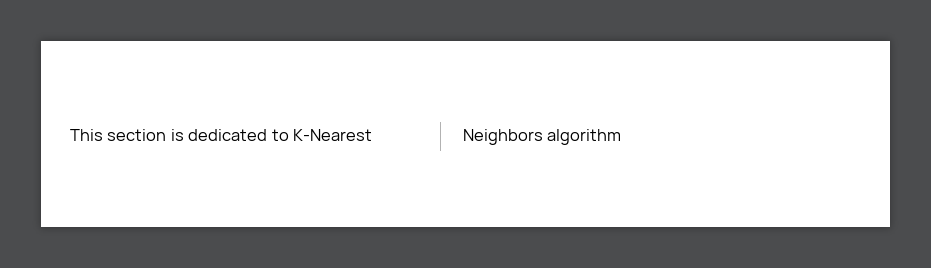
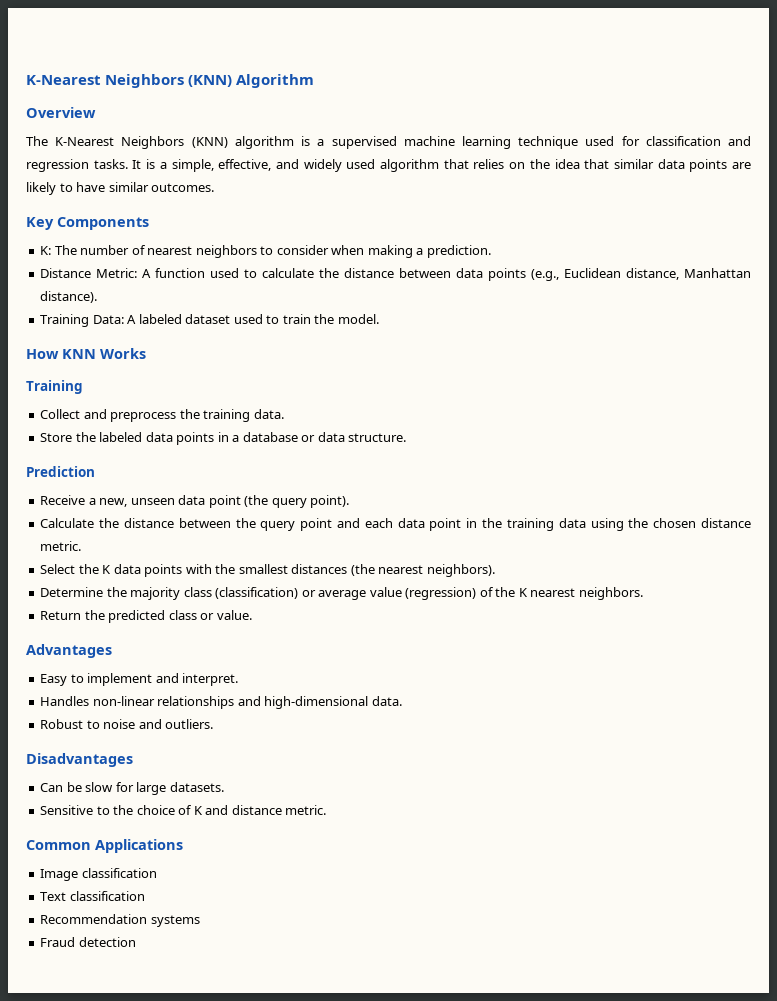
- This section is dedicated to K-Nearest Neighbors algorithm
+ K-Nearest Neighbors (KNN) Algorithm
+ Overview
+ The K-Nearest Neighbors (KNN) algorithm is a supervised machine learning technique used for classification and regression tasks. It is a simple, effective, and widely used algorithm that relies on the idea that similar data points are likely to have similar outcomes.
+ Key Components
+ K: The number of nearest neighbors to consider when making a prediction.
+ Distance Metric: A function used to calculate the distance between data points (e.g., Euclidean distance, Manhattan distance).
+ Training Data: A labeled dataset used to train the model.
+ How KNN Works
+ Training
+ Collect and preprocess the training data.
+ Store the labeled data points in a database or data structure.
+ Prediction
+ Receive a new, unseen data point (the query point).
+ Calculate the distance between the query point and each data point in the training data using the chosen distance metric.
+ Select the K data points with the smallest distances (the nearest neighbors).
+ Determine the majority class (classification) or average value (regression) of the K nearest neighbors.
+ Return the predicted class or value.
+ Advantages
+ Easy to implement and interpret.
+ Handles non-linear relationships and high-dimensional data.
+ Robust to noise and outliers.
+ Disadvantages
+ Can be slow for large datasets.
+ Sensitive to the choice of K and distance metric.
+ Common Applications
+ Image classification
+ Text classification
+ Recommendation systems
+ Fraud detection

